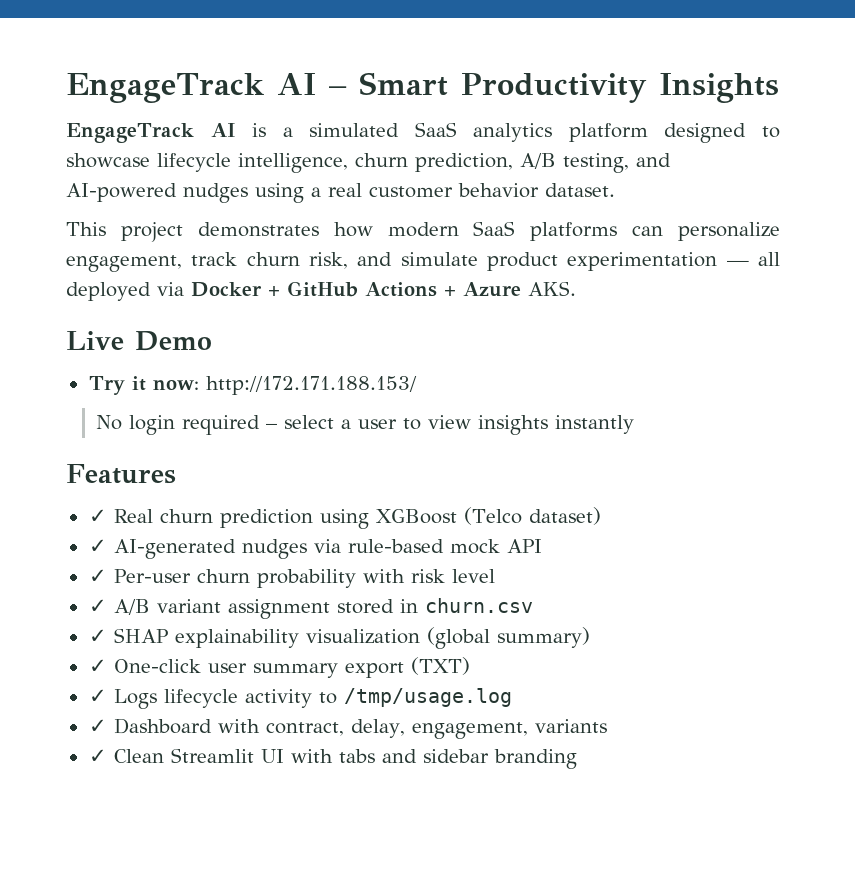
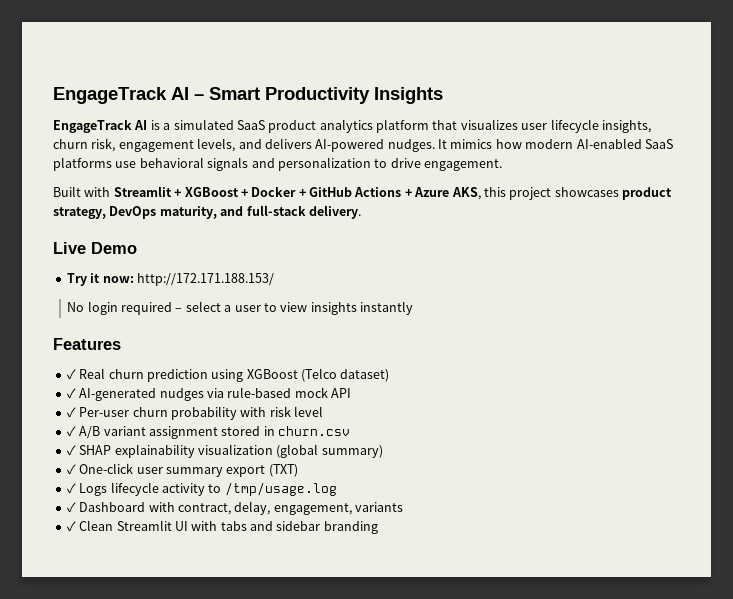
- EngageTrack AI is a simulated SaaS analytics platform designed to showcase lifecycle intelligence, churn prediction, A/B testing, and AI-powered nudges using a real customer behavior dataset.
- This project demonstrates how modern SaaS platforms can personalize engagement, track churn risk, and simulate product experimentation — all deployed via Docker + GitHub Actions + Azure AKS.
+ EngageTrack AI is a simulated SaaS product analytics platform that visualizes user lifecycle insights, churn risk, engagement levels, and delivers AI-powered nudges. It mimics how modern AI-enabled SaaS platforms use behavioral signals and personalization to drive engagement.
+ Built with Streamlit + XGBoost + Docker + GitHub Actions + Azure AKS, this project showcases product strategy, DevOps maturity, and full-stack delivery.

